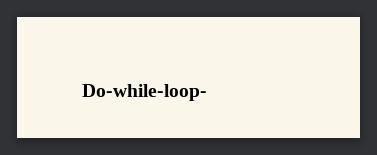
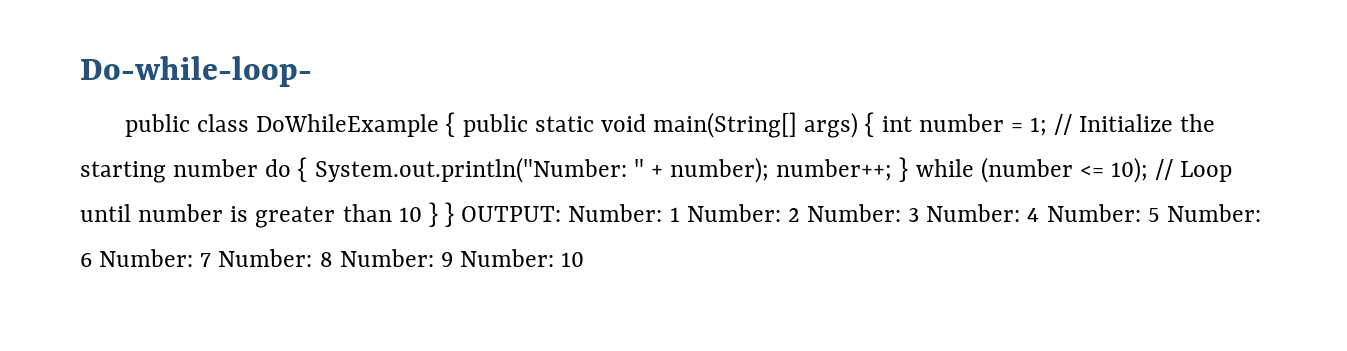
+ public class DoWhileExample { public static void main(String[] args) { int number = 1; // Initialize the starting number do { System.out.println("Number: " + number); number++; } while (number <= 10); // Loop until number is greater than 10 } } OUTPUT: Number: 1 Number: 2 Number: 3 Number: 4 Number: 5 Number: 6 Number: 7 Number: 8 Number: 9 Number: 10

